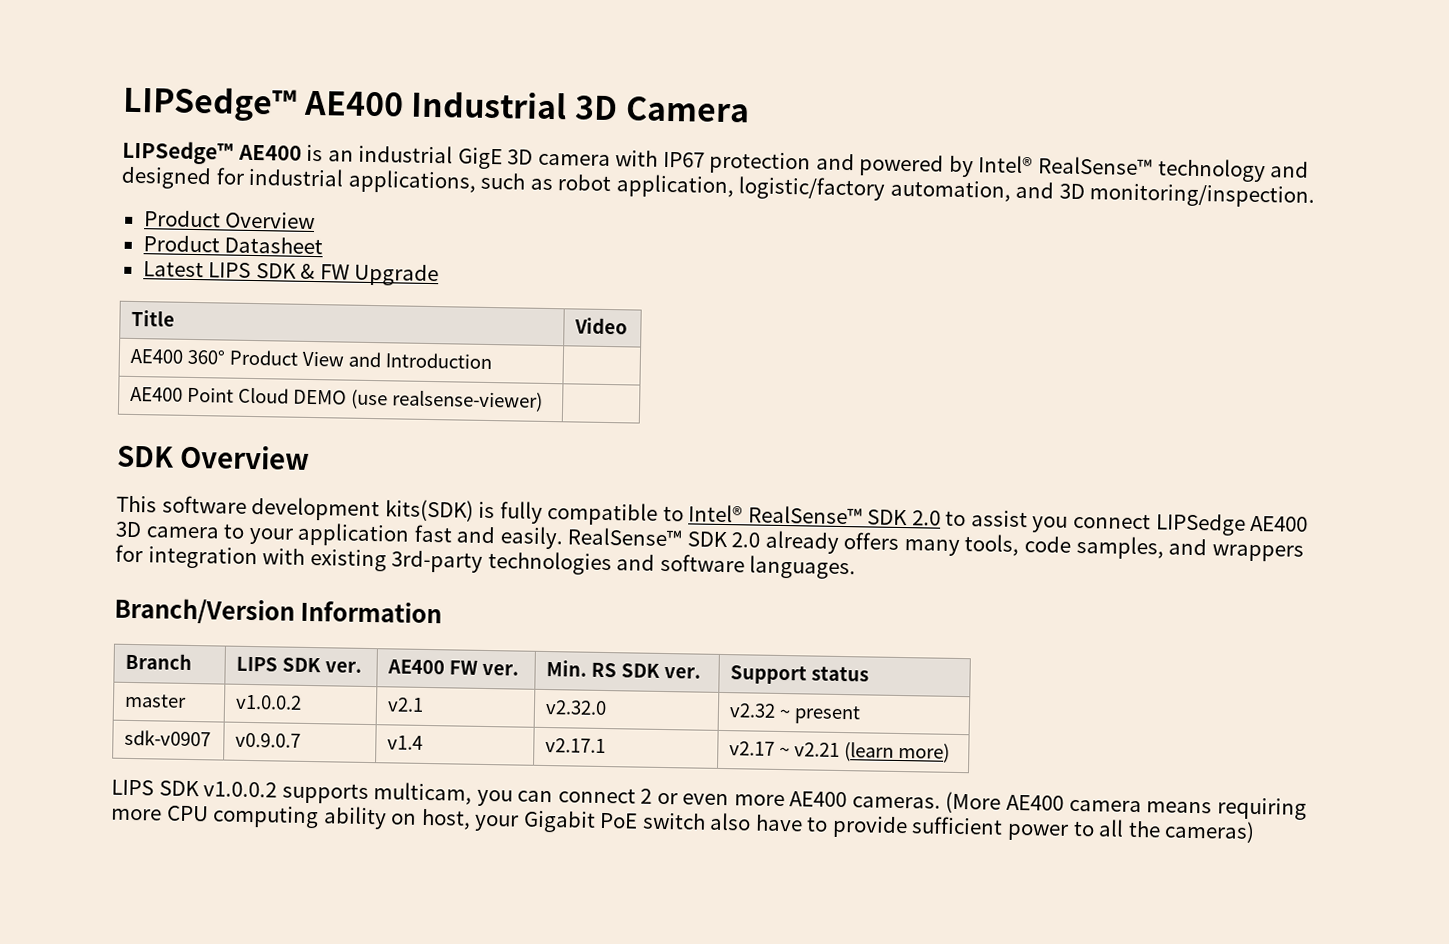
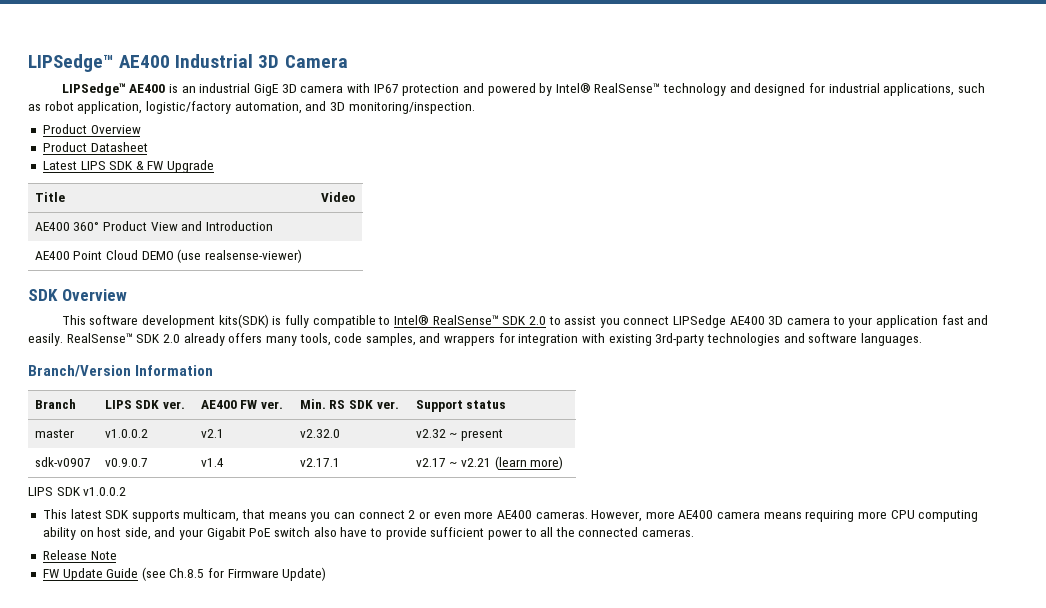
- LIPS SDK v1.0.0.2 supports multicam, you can connect 2 or even more AE400 cameras.
+ LIPS SDK v1.0.0.2
+ This latest SDK supports multicam, that means you can connect 2 or even more AE400 cameras.
- (More AE400 camera means requiring more CPU computing ability on host, your Gigabit PoE switch also have to provide sufficient power to all the cameras)
+ However, more AE400 camera means requiring more CPU computing ability on host side, and your Gigabit PoE switch also have to provide sufficient power to all the connected cameras.
+ Release Note
+ FW Update Guide (see Ch.8.5 for Firmware Update)

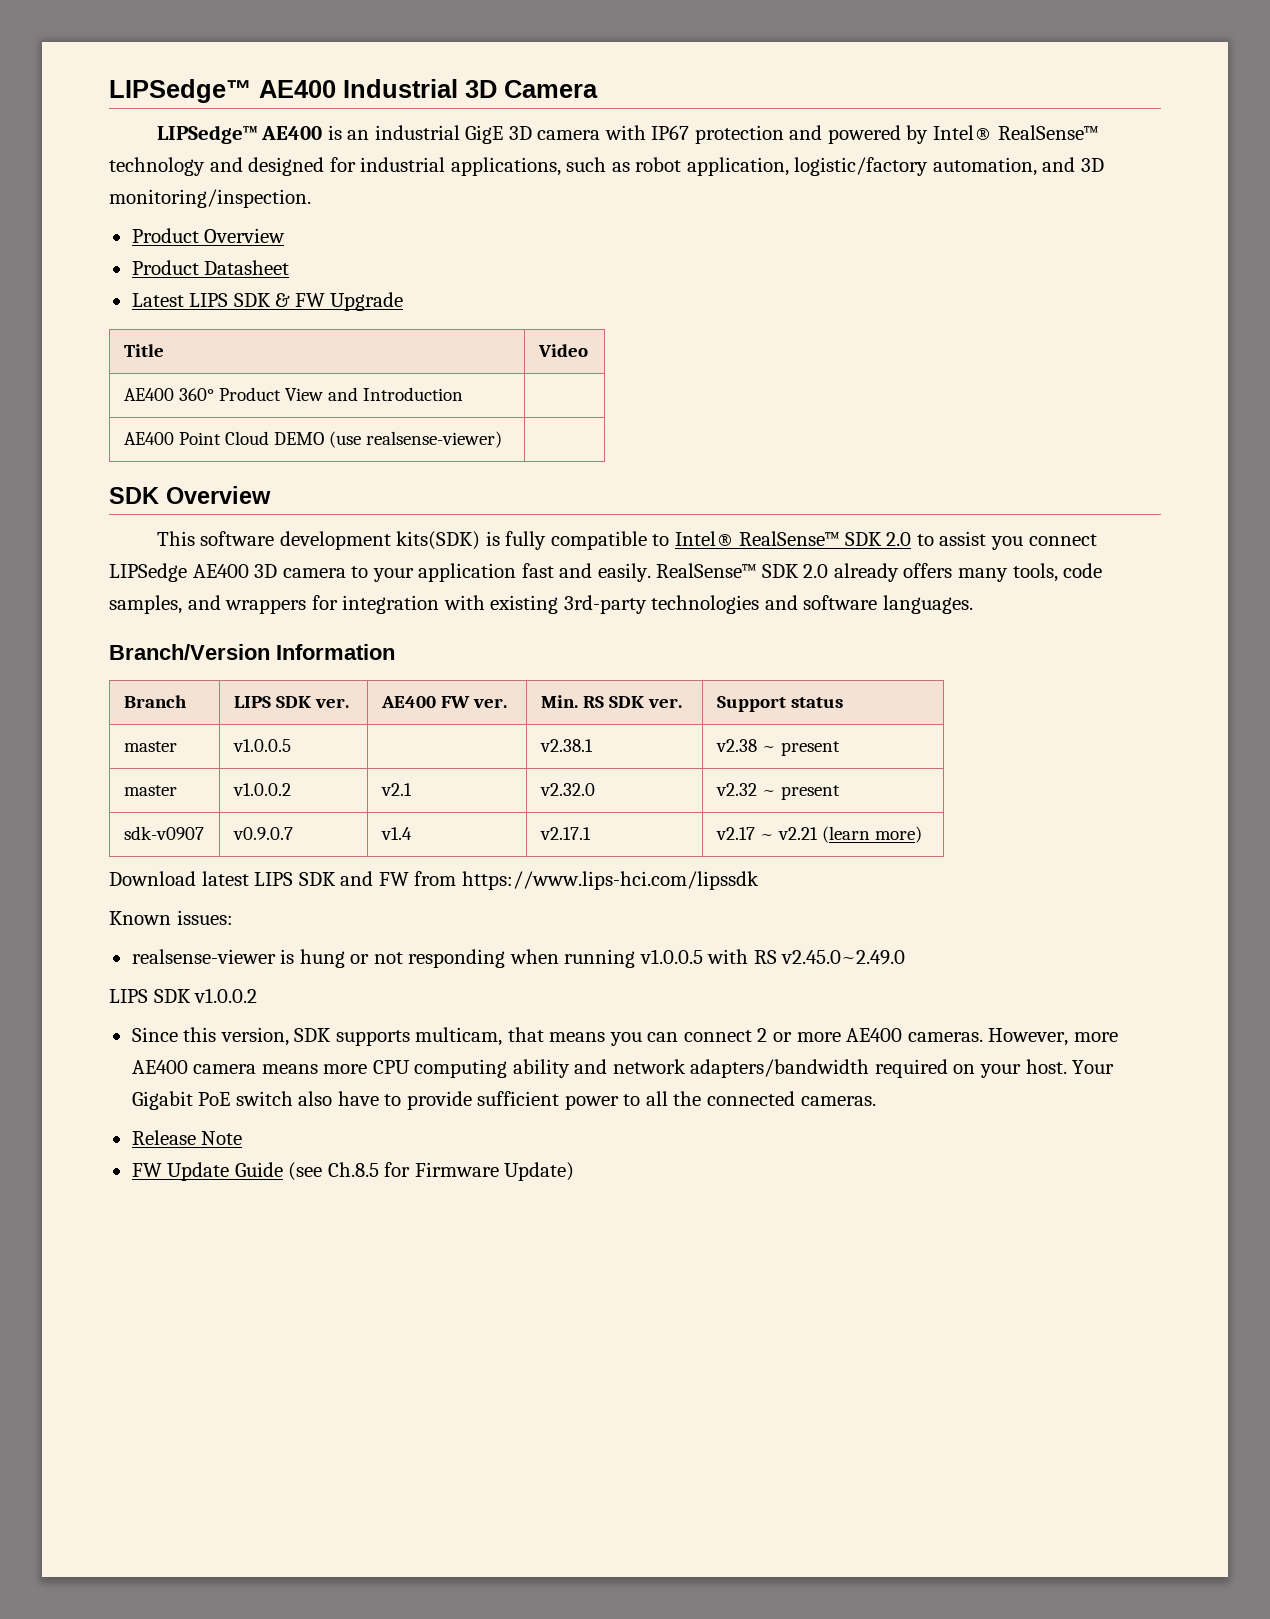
+ master | v1.0.0.5 | | v2.38.1 | v2.38 ~ present
+ Download latest LIPS SDK and FW from https://www.lips-hci.com/lipssdk
+ Known issues:
+ realsense-viewer is hung or not responding when running v1.0.0.5 with RS v2.45.0~2.49.0
- This latest SDK supports multicam, that means you can connect 2 or even more AE400 cameras.
+ Since this version, SDK supports multicam, that means you can connect 2 or more AE400 cameras.
- However, more AE400 camera means requiring more CPU computing ability on host side, and your Gigabit PoE switch also have to provide sufficient power to all the connected cameras.
+ However, more AE400 camera means more CPU computing ability and network adapters/bandwidth required on your host. Your Gigabit PoE switch also have to provide sufficient power to all the connected cameras.

